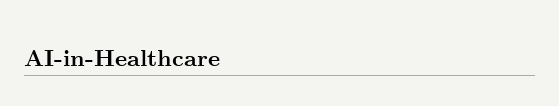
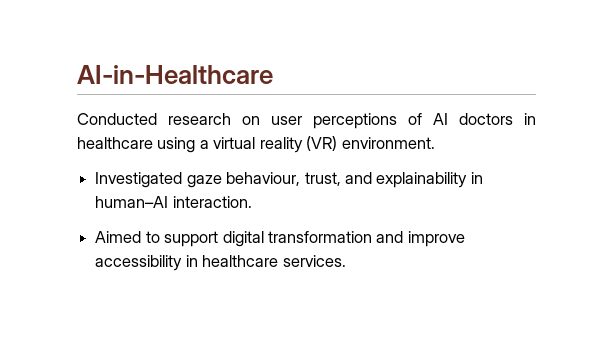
+ Conducted research on user perceptions of AI doctors in healthcare using a virtual reality (VR) environment.
+ Investigated gaze behaviour, trust, and explainability in human–AI interaction.
+ Aimed to support digital transformation and improve accessibility in healthcare services.

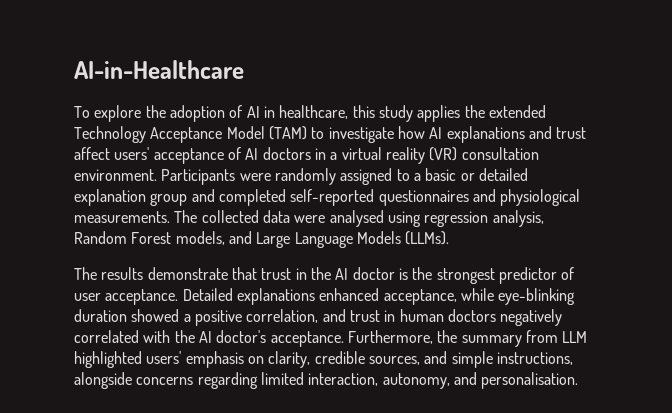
- Conducted research on user perceptions of AI doctors in healthcare using a virtual reality (VR) environment.
- Investigated gaze behaviour, trust, and explainability in human–AI interaction.
- Aimed to support digital transformation and improve accessibility in healthcare services.
+ To explore the adoption of AI in healthcare, this study applies the extended Technology Acceptance Model (TAM) to investigate how AI explanations and trust affect users' acceptance of AI doctors in a virtual reality (VR) consultation environment. Participants were randomly assigned to a basic or detailed explanation group and completed self-reported questionnaires and physiological measurements. The collected data were analysed using regression analysis, Random Forest models, and Large Language Models (LLMs).
+ The results demonstrate that trust in the AI doctor is the strongest predictor of user acceptance. Detailed explanations enhanced acceptance, while eye-blinking duration showed a positive correlation, and trust in human doctors negatively correlated with the AI doctor's acceptance. Furthermore, the summary from LLM highlighted users' emphasis on clarity, credible sources, and simple instructions, alongside concerns regarding limited interaction, autonomy, and personalisation.

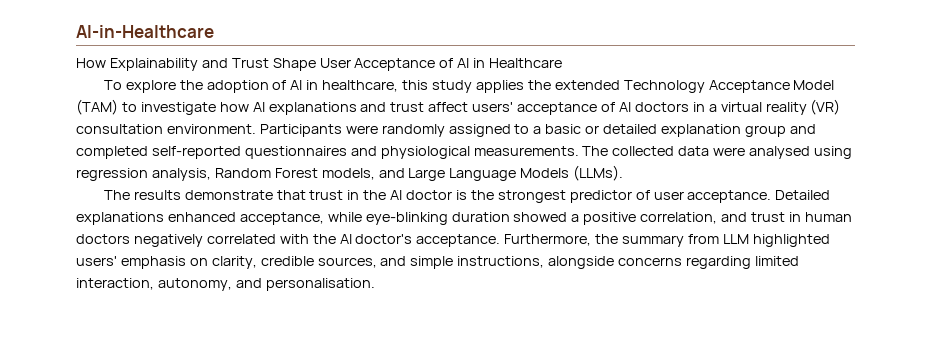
+ How Explainability and Trust Shape User Acceptance of AI in Healthcare

